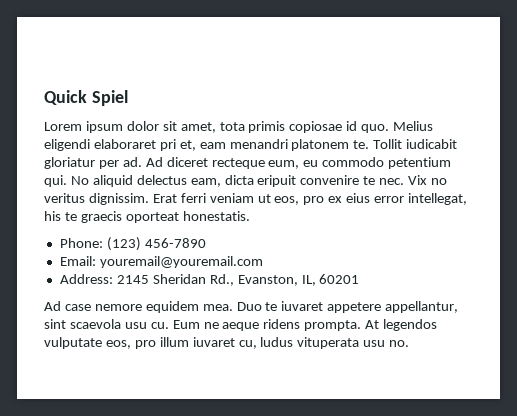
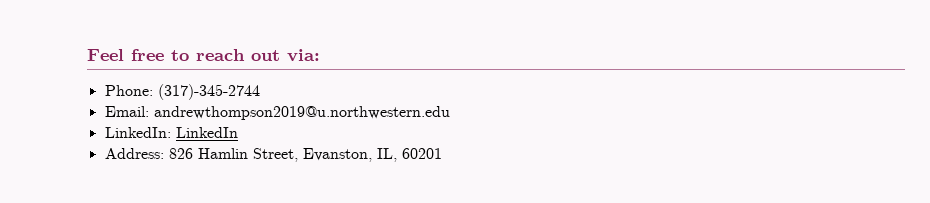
- Quick Spiel
- Lorem ipsum dolor sit amet, tota primis copiosae id quo. Melius eligendi elaboraret pri et, eam menandri platonem te. Tollit iudicabit gloriatur per ad. Ad diceret recteque eum, eu commodo petentium qui. No aliquid delectus eam, dicta eripuit convenire te nec. Vix no veritus dignissim. Erat ferri veniam ut eos, pro ex eius error intellegat, his te graecis oporteat honestatis.
+ Feel free to reach out via:
- Phone: (123) 456-7890
+ Phone: (317)-345-2744
- Email: youremail@youremail.com
- Address: 2145 Sheridan Rd., Evanston, IL, 60201
- Ad case nemore equidem mea. Duo te iuvaret appetere appellantur, sint scaevola usu cu. Eum ne aeque ridens prompta. At legendos vulputate eos, pro illum iuvaret cu, ludus vituperata usu no.
+ Email: andrewthompson2019@u.northwestern.edu
+ LinkedIn: LinkedIn
+ Address: 826 Hamlin Street, Evanston, IL, 60201

